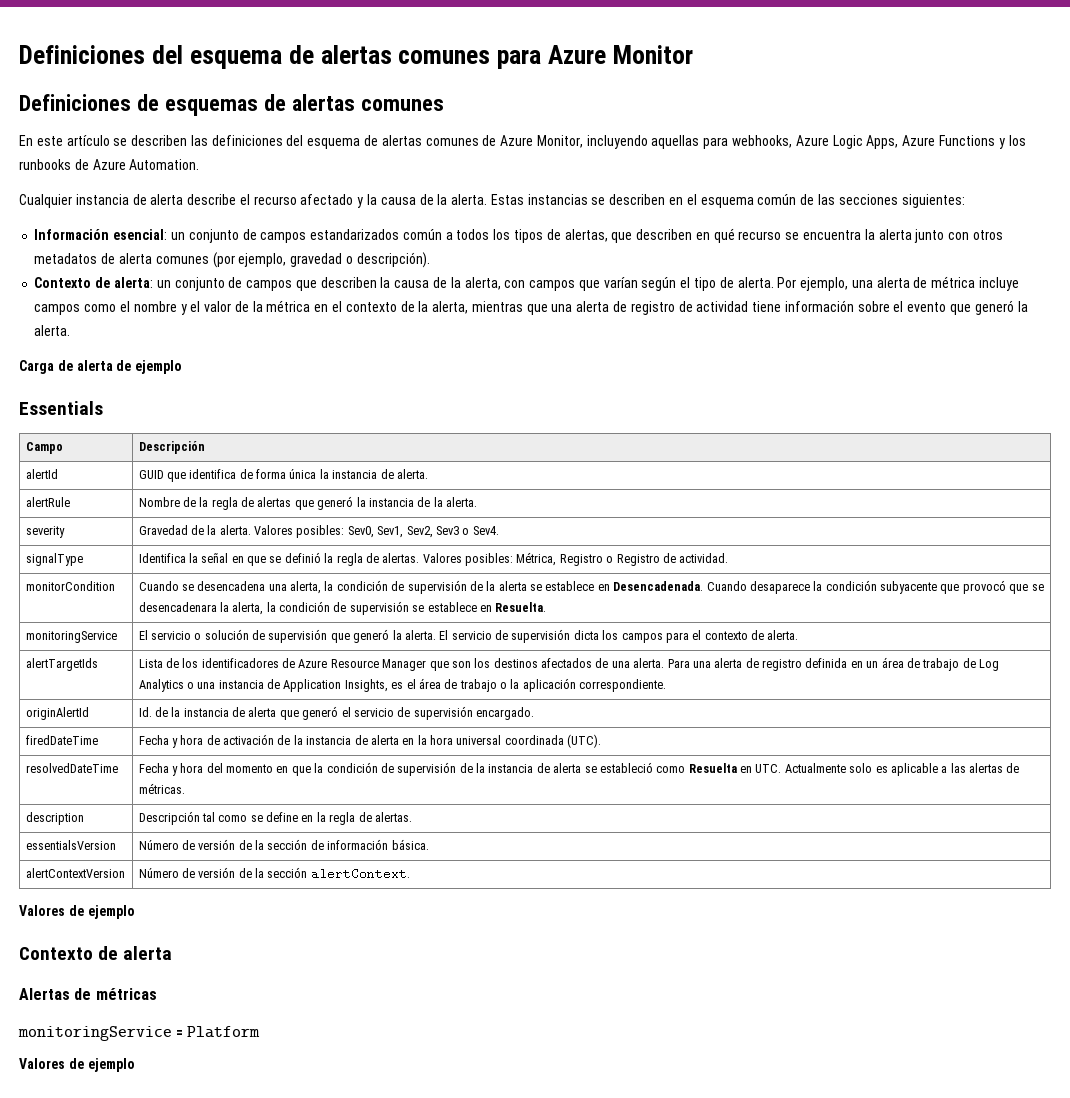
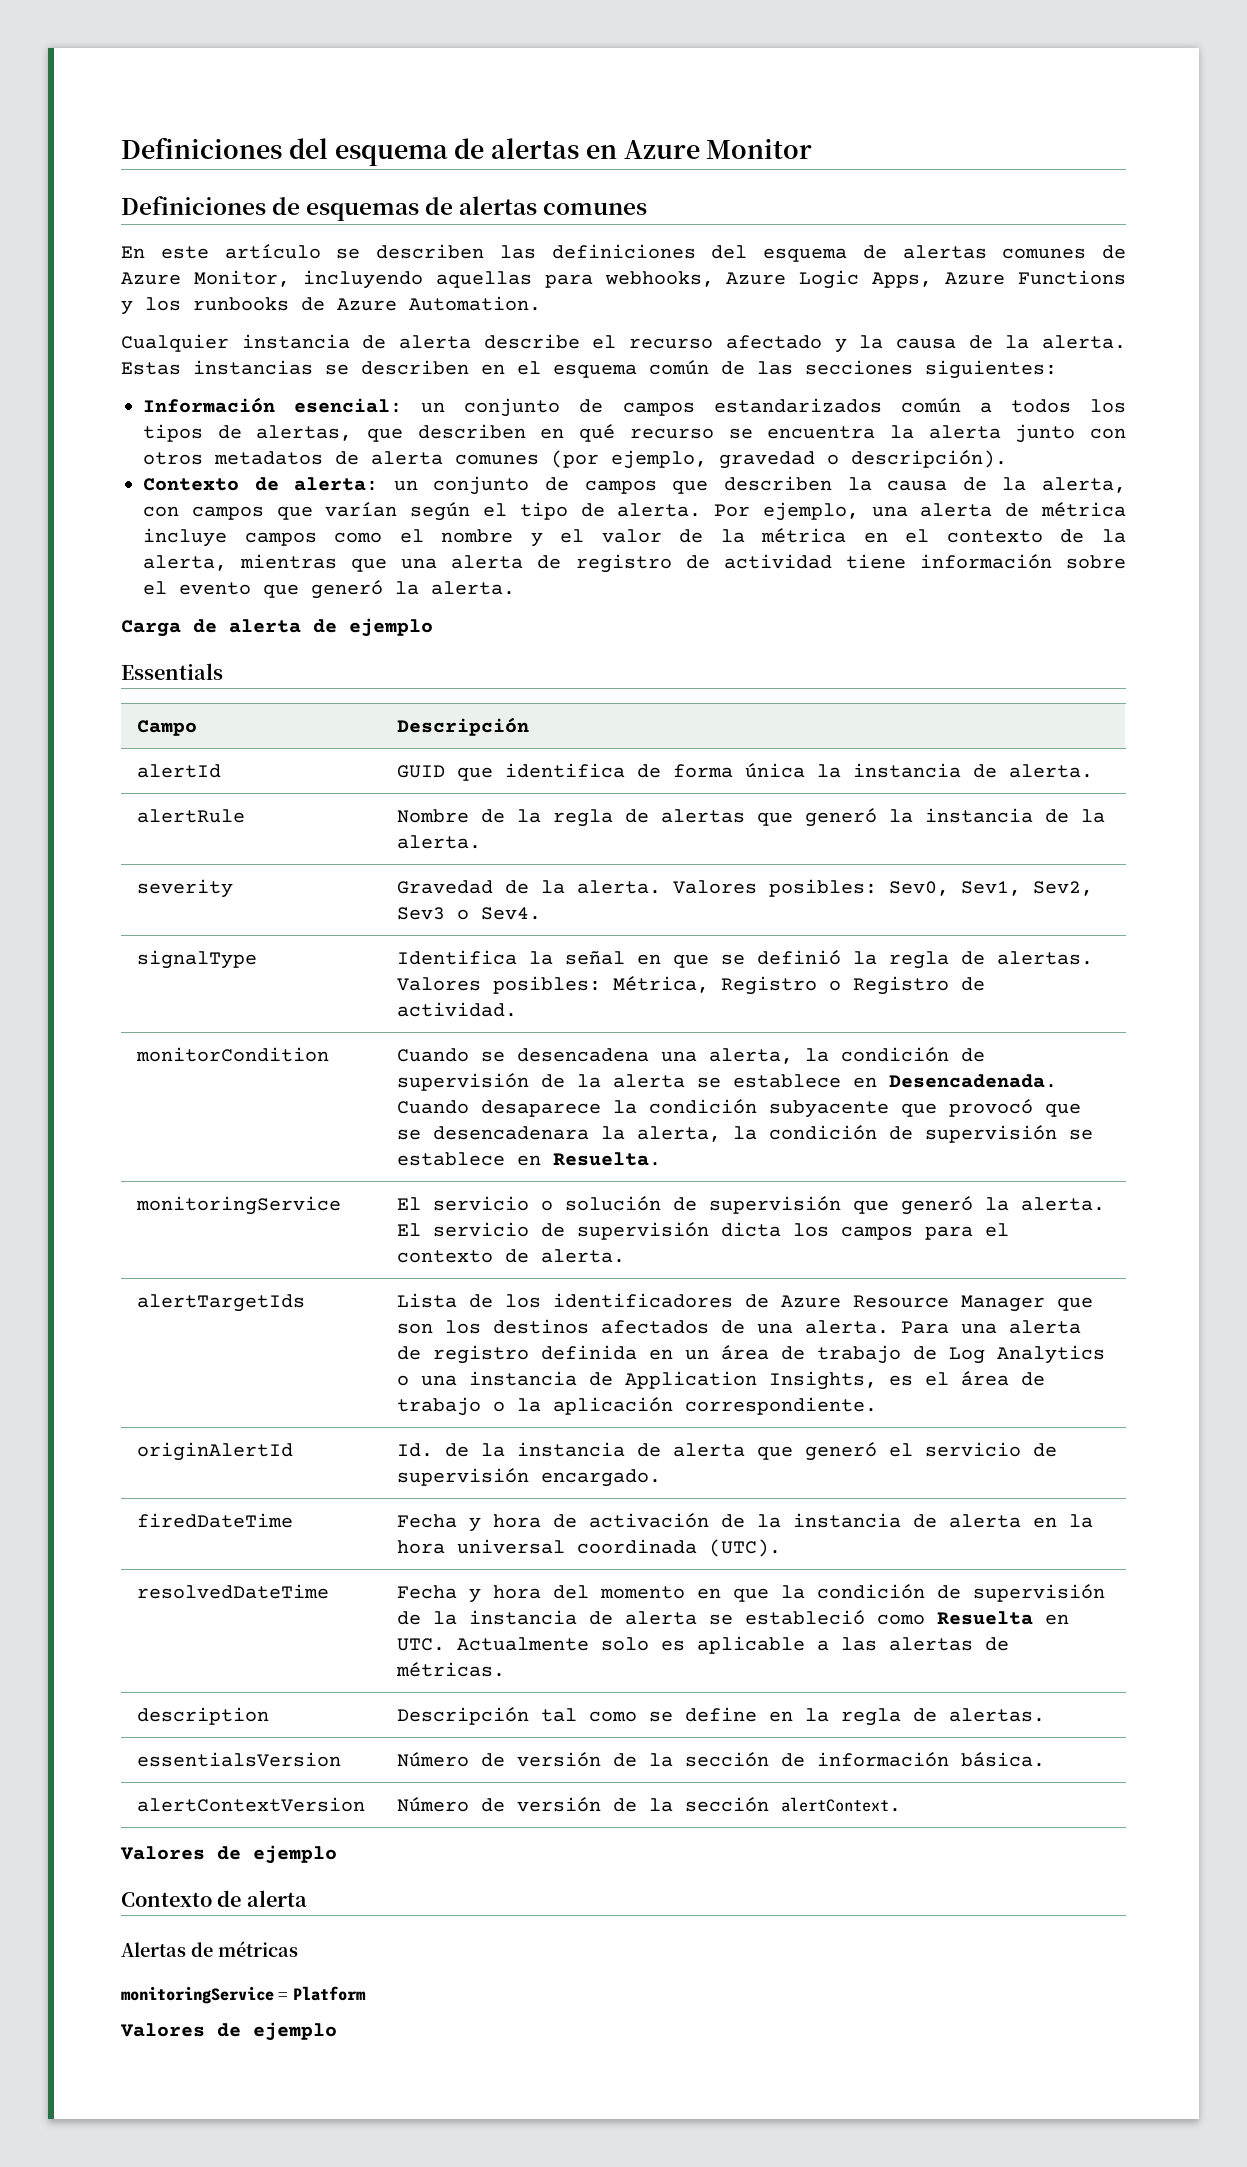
- Definiciones del esquema de alertas comunes para Azure Monitor
+ Definiciones del esquema de alertas en Azure Monitor

